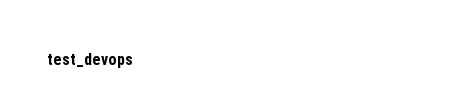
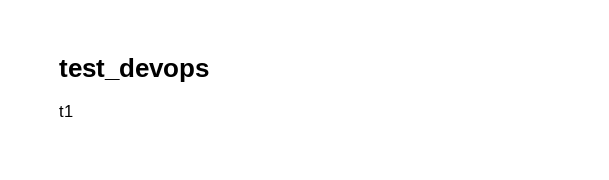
+ t1

